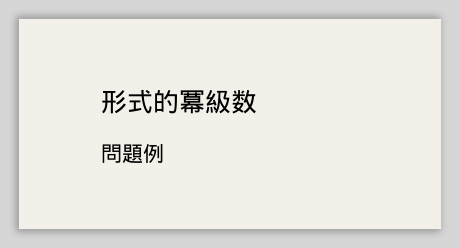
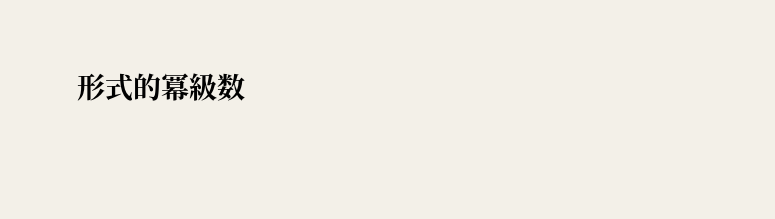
- 問題例

